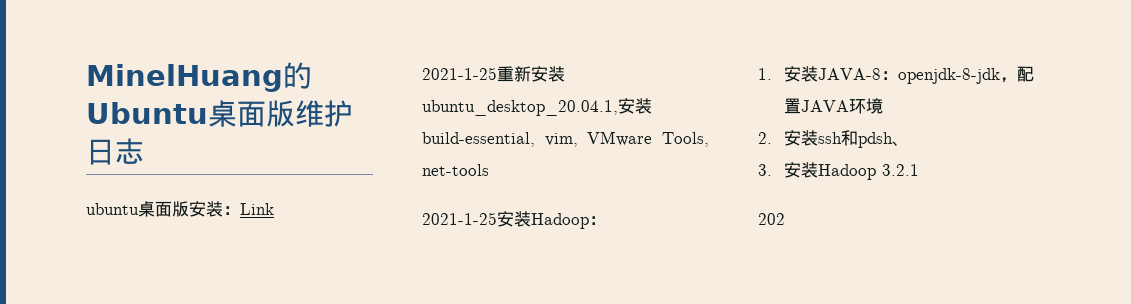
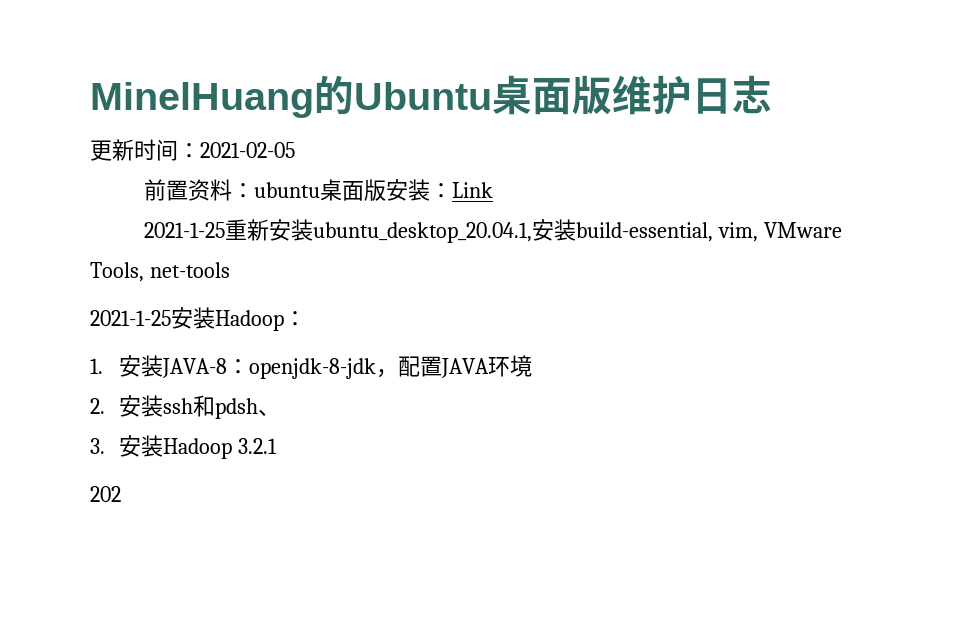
- ubuntu桌面版安装：Link
+ 更新时间：2021-02-05
+ 前置资料：ubuntu桌面版安装：Link

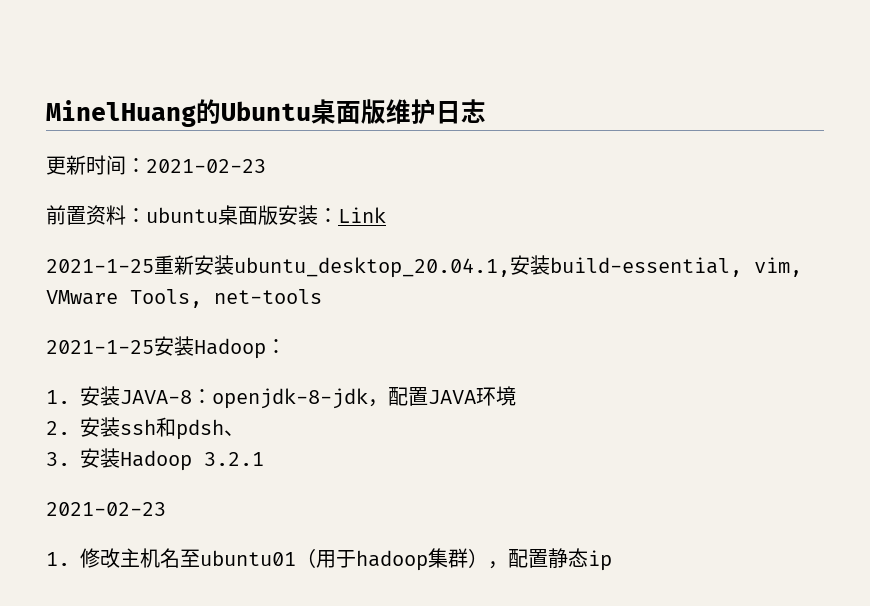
- 更新时间：2021-02-05
+ 更新时间：2021-02-23
  3.安装Hadoop 3.2.1
- 202
+ 2021-02-23
+ 1.修改主机名至ubuntu01（用于hadoop集群），配置静态ip

